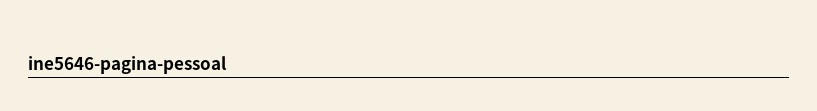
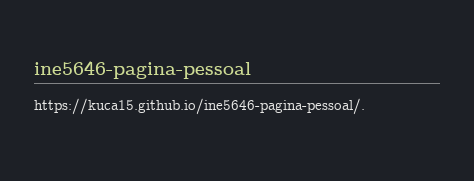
+ https://kuca15.github.io/ine5646-pagina-pessoal/.

